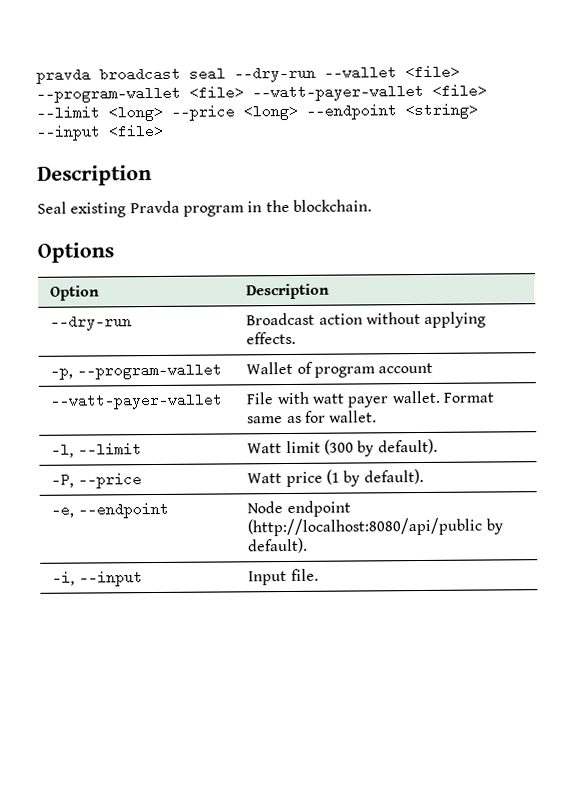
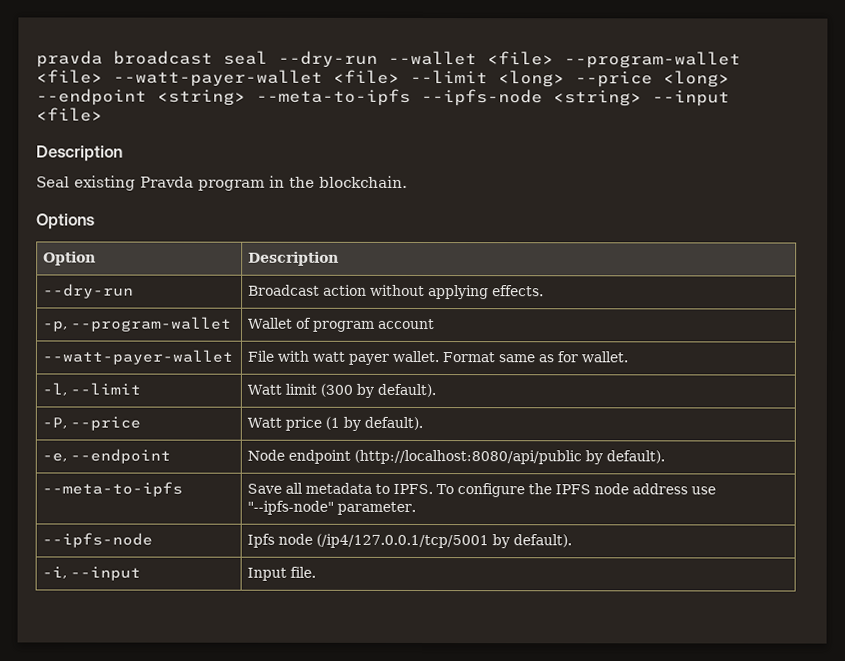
- pravda broadcast seal --dry-run --wallet <file> --program-wallet <file> --watt-payer-wallet <file> --limit <long> --price <long> --endpoint <string> --input <file>
+ pravda broadcast seal --dry-run --wallet <file> --program-wallet <file> --watt-payer-wallet <file> --limit <long> --price <long> --endpoint <string> --meta-to-ipfs --ipfs-node <string> --input <file>
+ --meta-to-ipfs | Save all metadata to IPFS. To configure the IPFS node address use "--ipfs-node" parameter.
+ --ipfs-node | Ipfs node (/ip4/127.0.0.1/tcp/5001 by default).

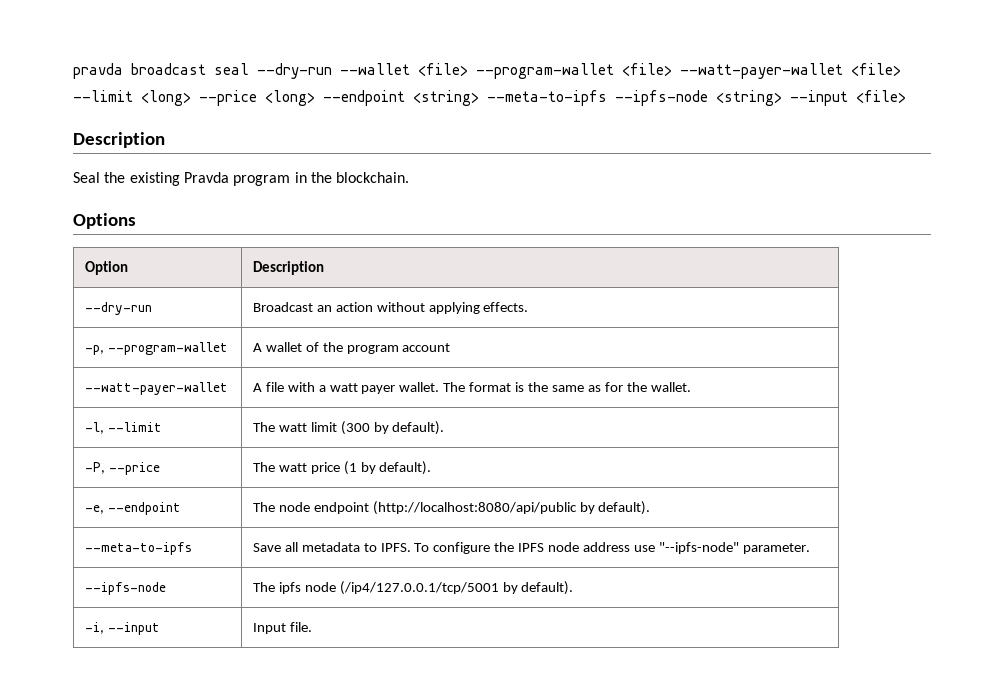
- Seal existing Pravda program in the blockchain.
+ Seal the existing Pravda program in the blockchain.
- --dry-run | Broadcast action without applying effects.
+ --dry-run | Broadcast an action without applying effects.
- -p, --program-wallet | Wallet of program account
+ -p, --program-wallet | A wallet of the program account
- --watt-payer-wallet | File with watt payer wallet. Format same as for wallet.
+ --watt-payer-wallet | A file with a watt payer wallet. The format is the same as for the wallet.
- -l, --limit | Watt limit (300 by default).
+ -l, --limit | The watt limit (300 by default).
- -P, --price | Watt price (1 by default).
+ -P, --price | The watt price (1 by default).
- -e, --endpoint | Node endpoint (http://localhost:8080/api/public by default).
+ -e, --endpoint | The node endpoint (http://localhost:8080/api/public by default).
- --ipfs-node | Ipfs node (/ip4/127.0.0.1/tcp/5001 by default).
+ --ipfs-node | The ipfs node (/ip4/127.0.0.1/tcp/5001 by default).

